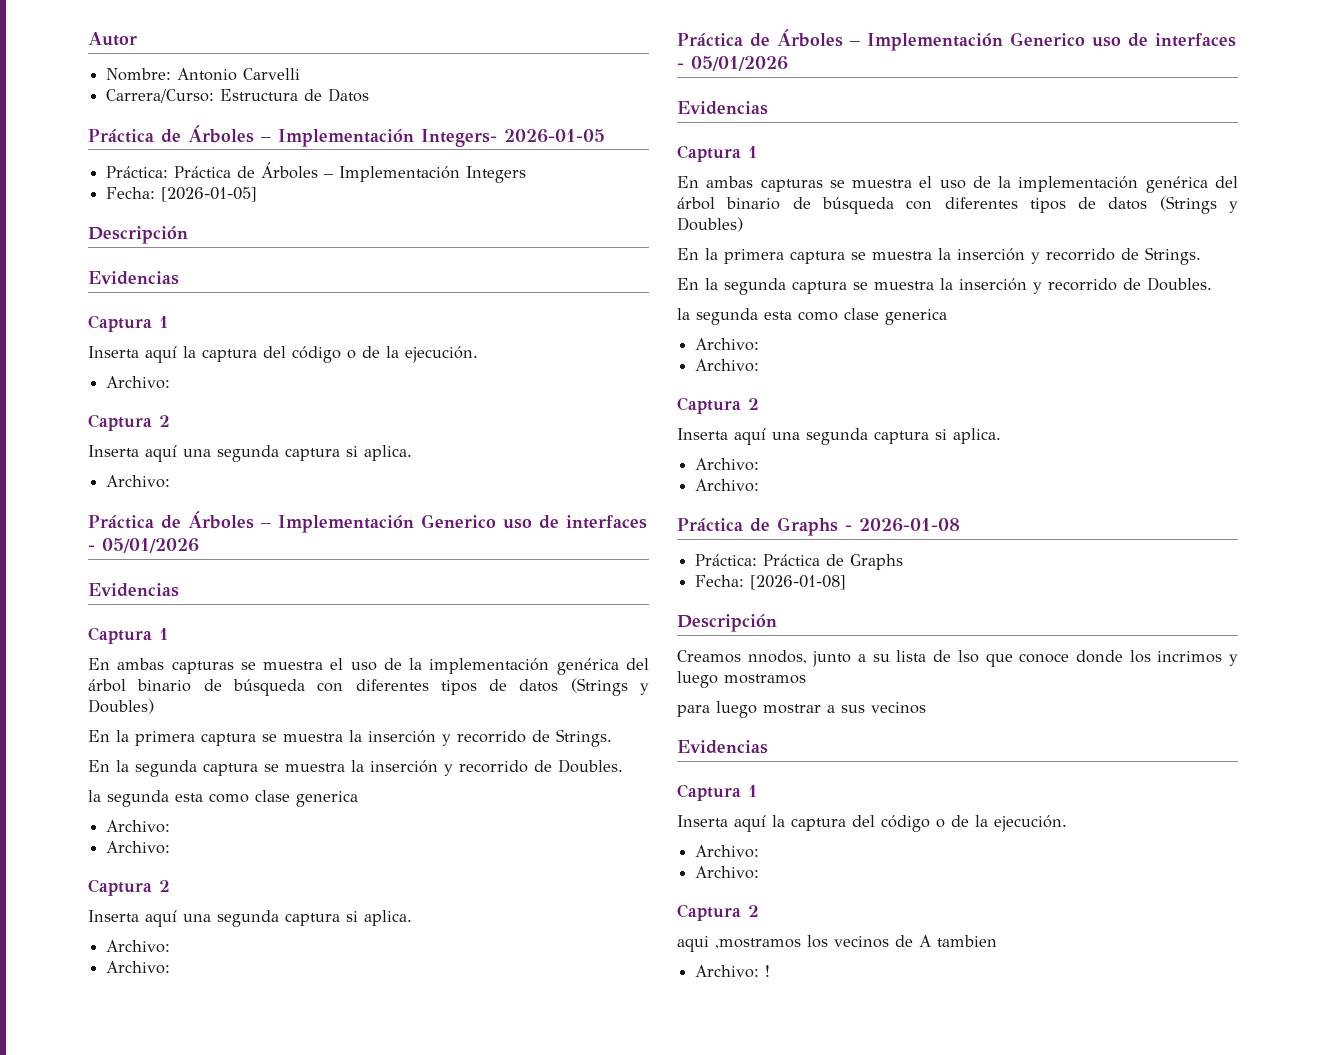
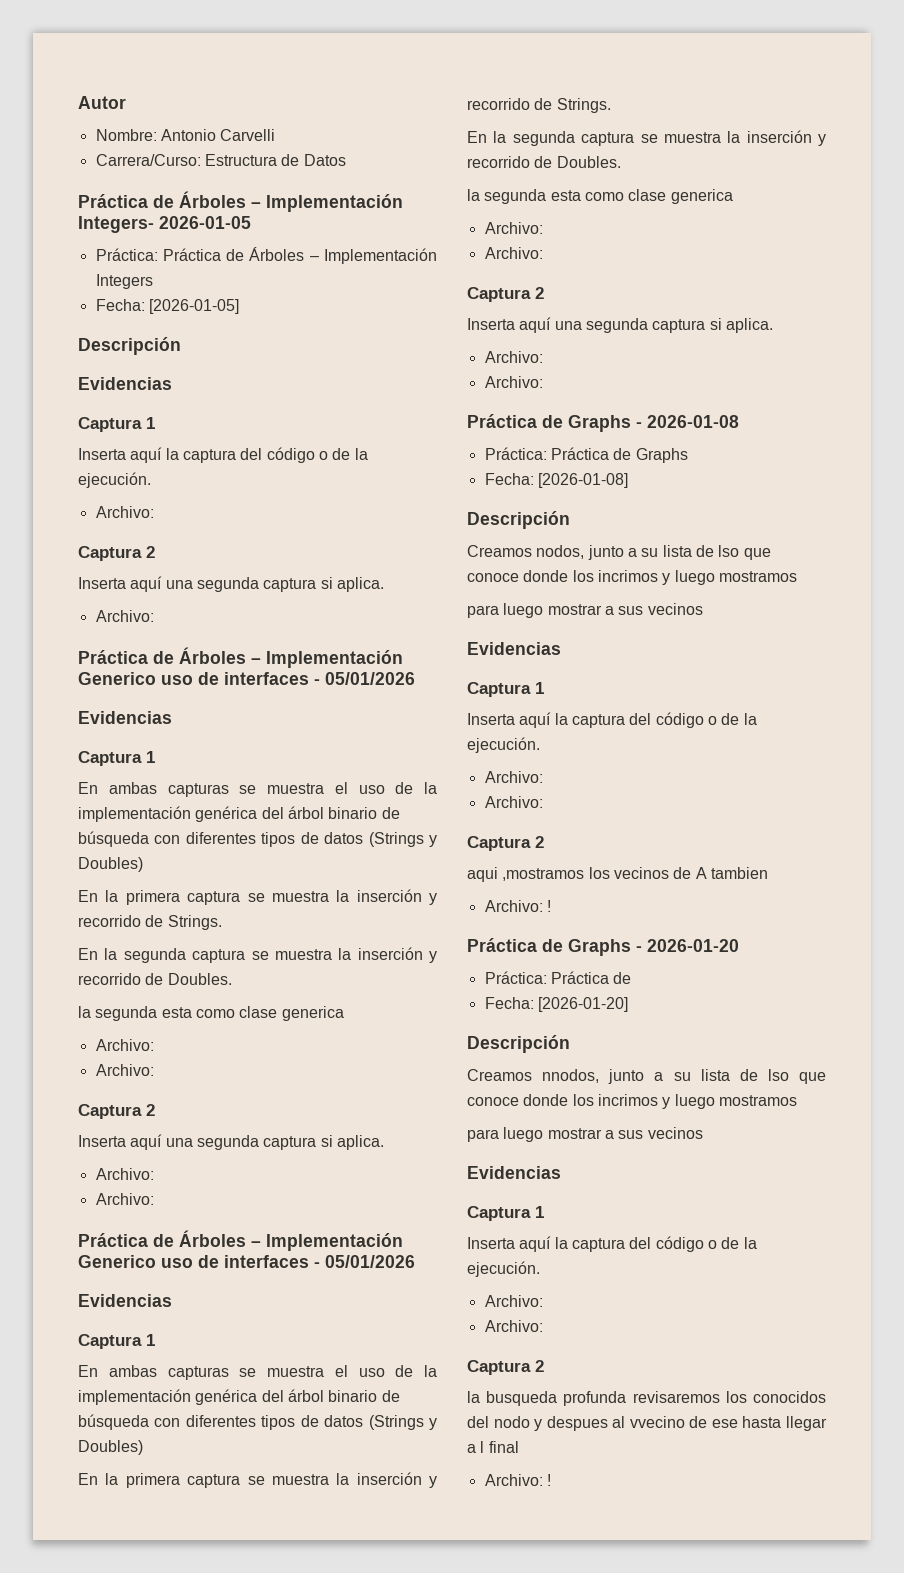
- Creamos nnodos, junto a su lista de lso que conoce donde los incrimos y luego mostramos
+ Creamos nodos, junto a su lista de lso que conoce donde los incrimos y luego mostramos
+ Práctica de Graphs - 2026-01-20
+ Práctica: Práctica de
+ Fecha: [2026-01-20]
+ Descripción
+ Creamos nnodos, junto a su lista de lso que conoce donde los incrimos y luego mostramos
+ para luego mostrar a sus vecinos
+ Evidencias
+ Captura 1
+ Inserta aquí la captura del código o de la ejecución.
+ Archivo:
+ Archivo:
+ Captura 2
+ la busqueda profunda revisaremos los conocidos del nodo y despues al vvecino de ese hasta llegar a l final
+ Archivo: !

